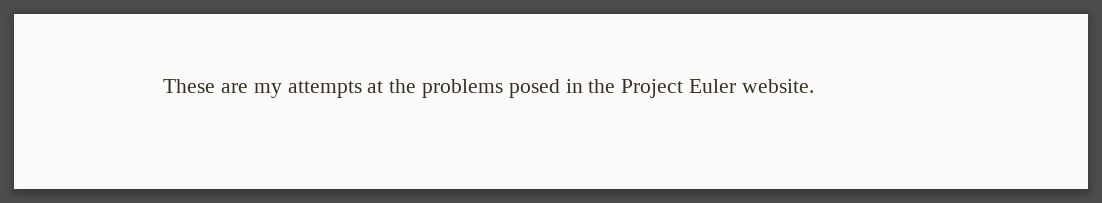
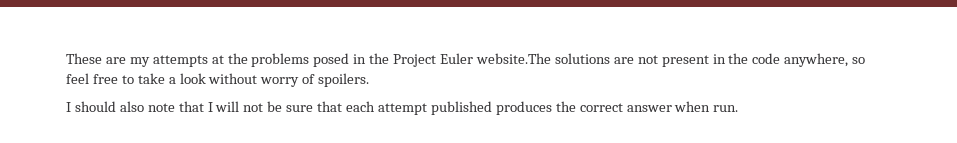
- These are my attempts at the problems posed in the Project Euler website.
+ These are my attempts at the problems posed in the Project Euler website.The solutions are not present in the code anywhere, so feel free to take a look without worry of spoilers.
+ I should also note that I will not be sure that each attempt published produces the correct answer when run.

